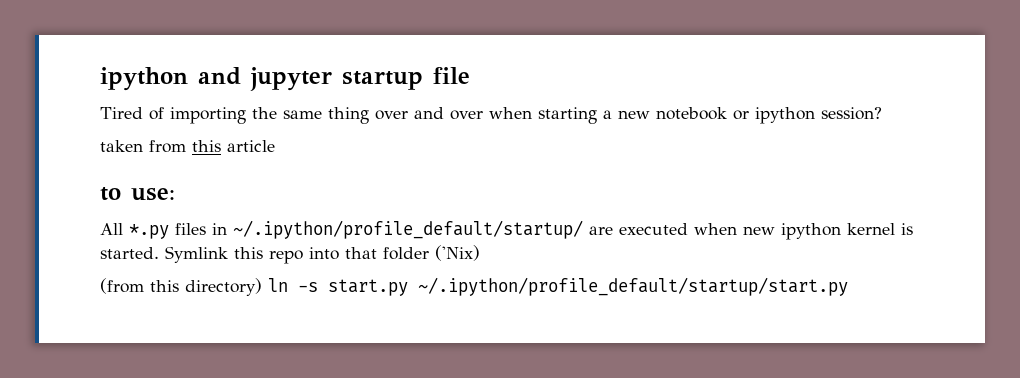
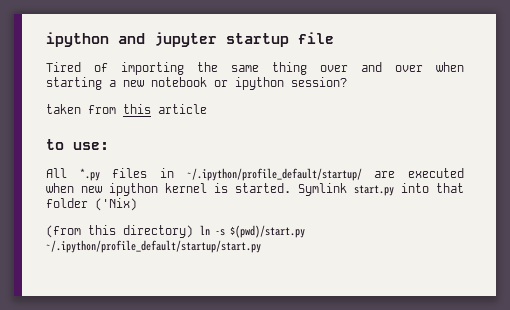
- Symlink this repo into that folder ('Nix)
+ Symlink start.py into that folder ('Nix)
- (from this directory) ln -s start.py ~/.ipython/profile_default/startup/start.py
+ (from this directory) ln -s $(pwd)/start.py ~/.ipython/profile_default/startup/start.py

